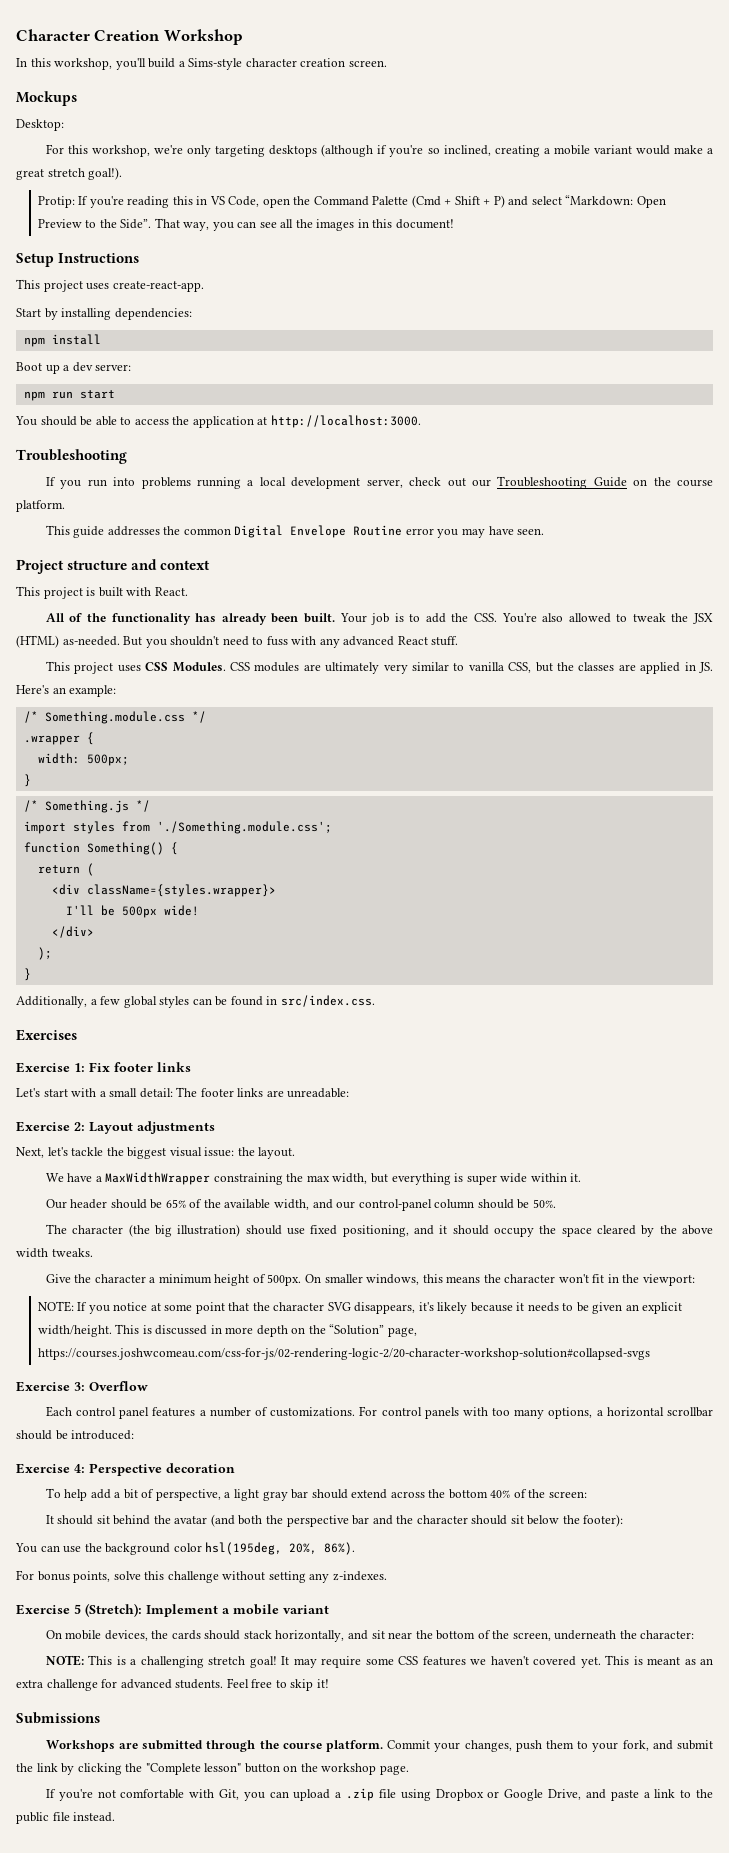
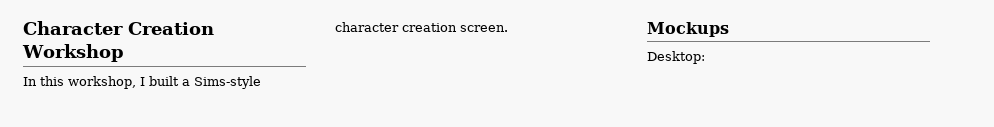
- In this workshop, you'll build a Sims-style character creation screen.
+ In this workshop, I built a Sims-style character creation screen.
- For this workshop, we're only targeting desktops (although if you're so inclined, creating a mobile variant would make a great stretch goal!).
- Protip: If you're reading this in VS Code, open the Command Palette (Cmd + Shift + P) and select “Markdown: Open Preview to the Side”. That way, you can see all the images in this document!
- Setup Instructions
- This project uses create-react-app.
- Start by installing dependencies:
- npm install
- Boot up a dev server:
- npm run start
- You should be able to access the application at http://localhost:3000.
- Troubleshooting
- If you run into problems running a local development server, check out our Troubleshooting Guide on the course platform.
- This guide addresses the common Digital Envelope Routine error you may have seen.
- Project structure and context
- This project is built with React.
- All of the functionality has already been built. Your job is to add the CSS. You're also allowed to tweak the JSX (HTML) as-needed. But you shouldn't need to fuss with any advanced React stuff.
- This project uses CSS Modules. CSS modules are ultimately very similar to vanilla CSS, but the classes are applied in JS. Here's an example:
- /* Something.module.css */
- .wrapper {
- width: 500px;
- }
- /* Something.js */
- import styles from './Something.module.css';
- function Something() {
- return (
- <div className={styles.wrapper}>
- I'll be 500px wide!
- </div>
- );
- }
- Additionally, a few global styles can be found in src/index.css.
- Exercises
- Exercise 1: Fix footer links
- Let's start with a small detail: The footer links are unreadable:
- Exercise 2: Layout adjustments
- Next, let's tackle the biggest visual issue: the layout.
- We have a MaxWidthWrapper constraining the max width, but everything is super wide within it.
- Our header should be 65% of the available width, and our control-panel column should be 50%.
- The character (the big illustration) should use fixed positioning, and it should occupy the space cleared by the above width tweaks.
- Give the character a minimum height of 500px. On smaller windows, this means the character won't fit in the viewport:
- NOTE: If you notice at some point that the character SVG disappears, it's likely because it needs to be given an explicit width/height. This is discussed in more depth on the “Solution” page, https://courses.joshwcomeau.com/css-for-js/02-rendering-logic-2/20-character-workshop-solution#collapsed-svgs
- Exercise 3: Overflow
- Each control panel features a number of customizations. For control panels with too many options, a horizontal scrollbar should be introduced:
- Exercise 4: Perspective decoration
- To help add a bit of perspective, a light gray bar should extend across the bottom 40% of the screen:
- It should sit behind the avatar (and both the perspective bar and the character should sit below the footer):
- You can use the background color hsl(195deg, 20%, 86%).
- For bonus points, solve this challenge without setting any z-indexes.
- Exercise 5 (Stretch): Implement a mobile variant
- On mobile devices, the cards should stack horizontally, and sit near the bottom of the screen, underneath the character:
- NOTE: This is a challenging stretch goal! It may require some CSS features we haven't covered yet. This is meant as an extra challenge for advanced students. Feel free to skip it!
- Submissions
- Workshops are submitted through the course platform. Commit your changes, push them to your fork, and submit the link by clicking the "Complete lesson" button on the workshop page.
- If you're not comfortable with Git, you can upload a .zip file using Dropbox or Google Drive, and paste a link to the public file instead.

